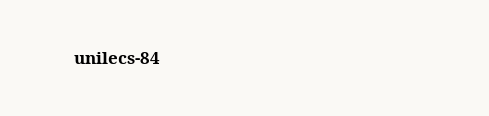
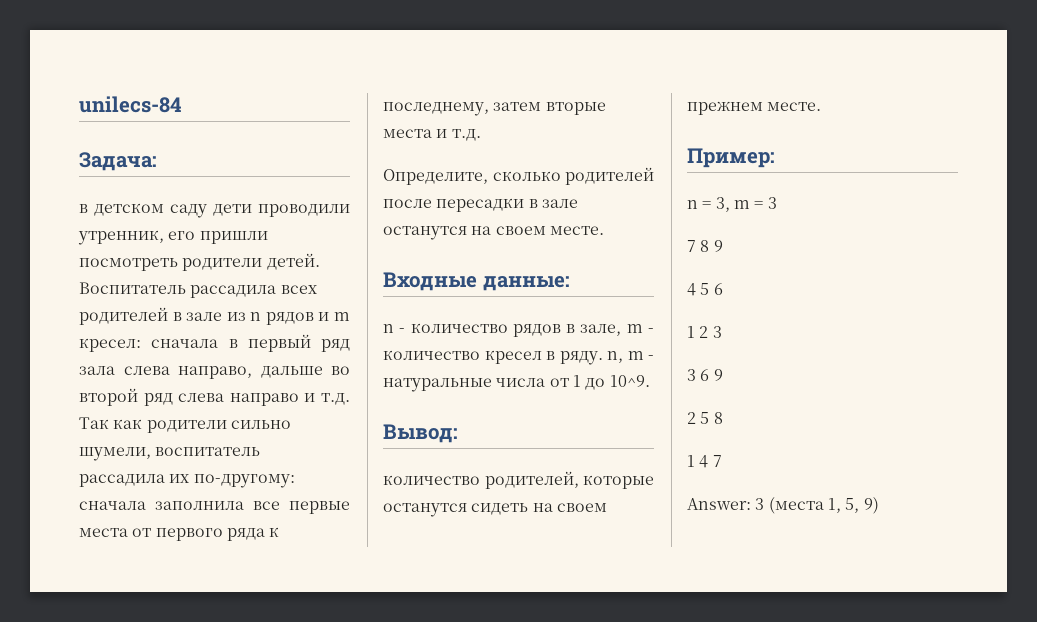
+ Задача:
+ в детском саду дети проводили утренник, его пришли посмотреть родители детей. Воспитатель рассадила всех родителей в зале из n рядов и m кресел: сначала в первый ряд зала слева направо, дальше во второй ряд слева направо и т.д. Так как родители сильно шумели, воспитатель рассадила их по-другому: сначала заполнила все первые места от первого ряда к последнему, затем вторые места и т.д.
+ Определите, сколько родителей после пересадки в зале останутся на своем месте.
+ Входные данные:
+ n - количество рядов в зале, m - количество кресел в ряду. n, m - натуральные числа от 1 до 10^9.
+ Вывод:
+ количество родителей, которые останутся сидеть на своем прежнем месте.
+ Пример:
+ n = 3, m = 3
+ 7 8 9
+ 4 5 6
+ 1 2 3
+ 3 6 9
+ 2 5 8
+ 1 4 7
+ Answer: 3 (места 1, 5, 9)

